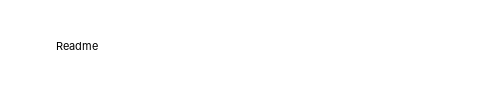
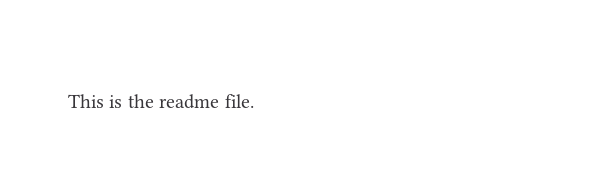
- Readme
+ This is the readme file.

